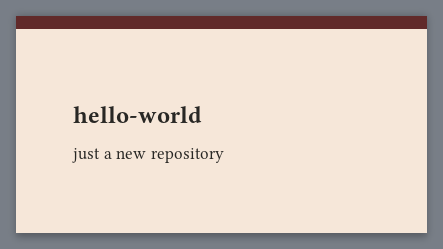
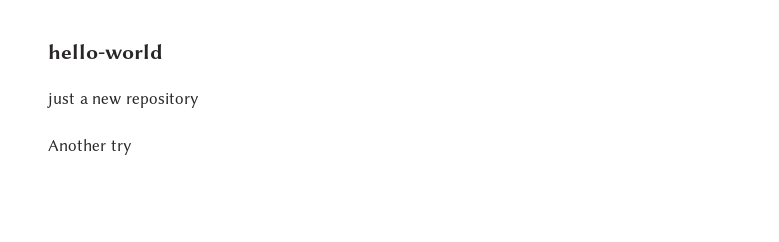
+ Another try

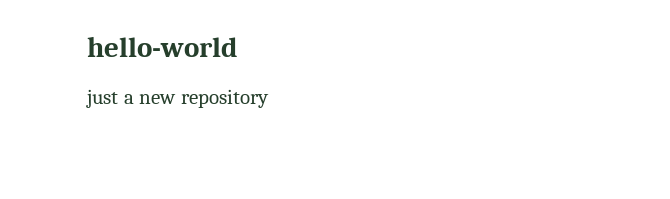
- Another try

